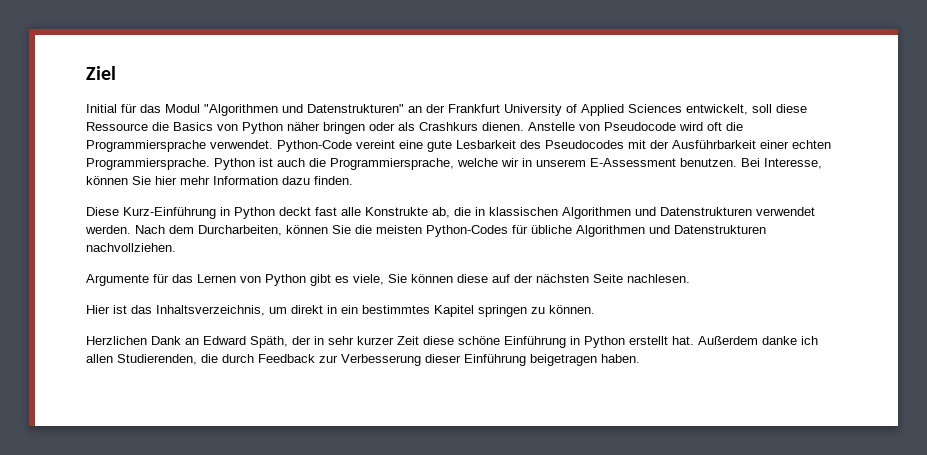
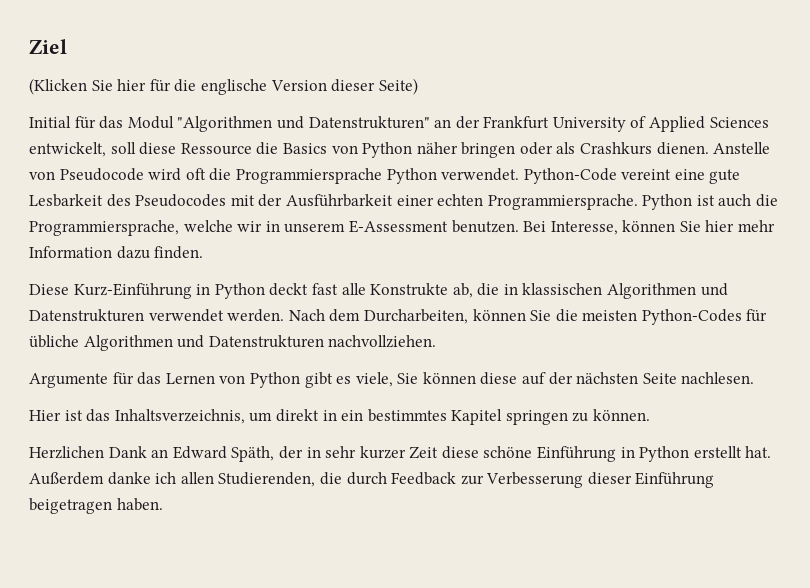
+ (Klicken Sie hier für die englische Version dieser Seite)
- Anstelle von Pseudocode wird oft die Programmiersprache verwendet.
+ Anstelle von Pseudocode wird oft die Programmiersprache Python verwendet.

